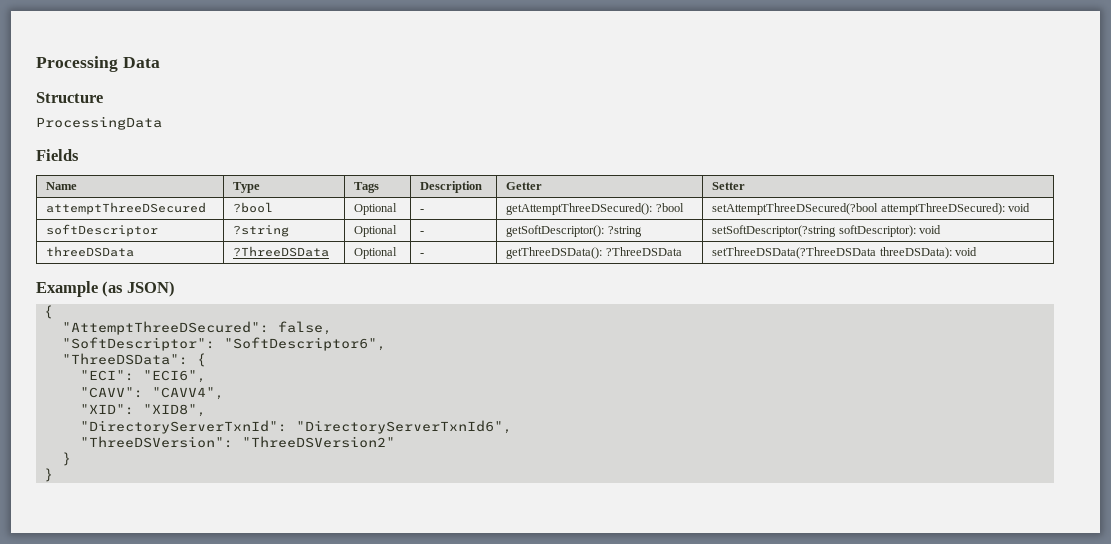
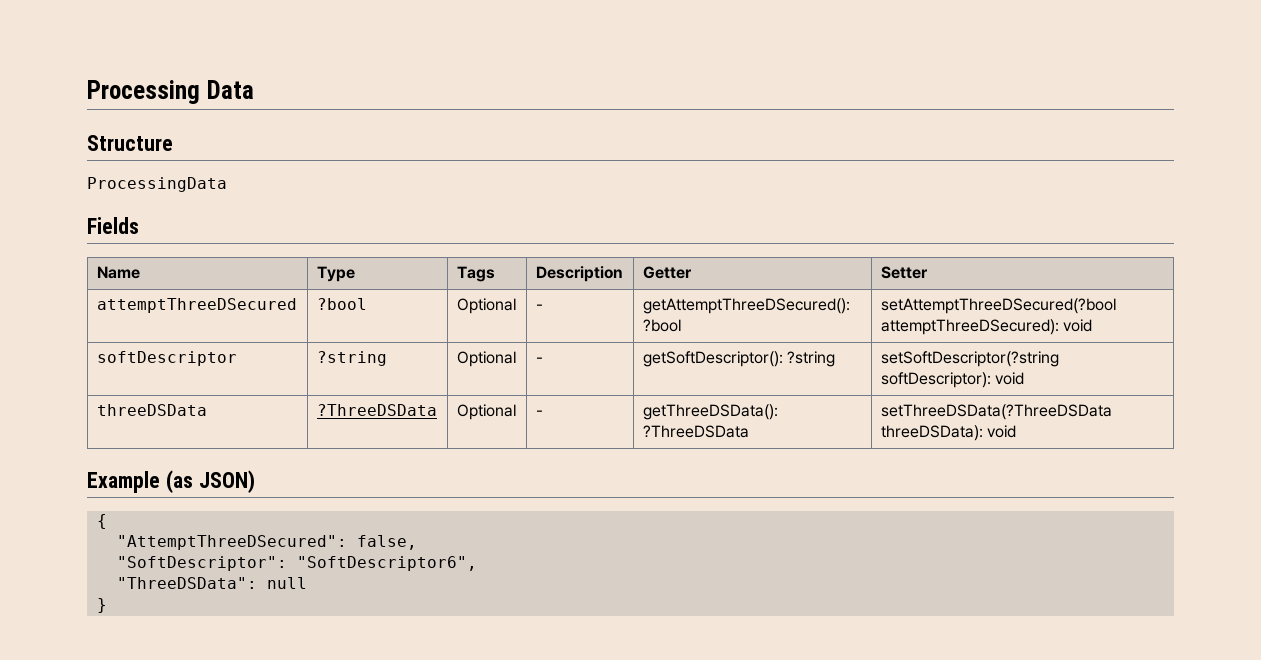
- "ThreeDSData": {
- "ECI": "ECI6",
- "CAVV": "CAVV4",
- "XID": "XID8",
- "DirectoryServerTxnId": "DirectoryServerTxnId6",
- "ThreeDSVersion": "ThreeDSVersion2"
- }
+ "ThreeDSData": null

